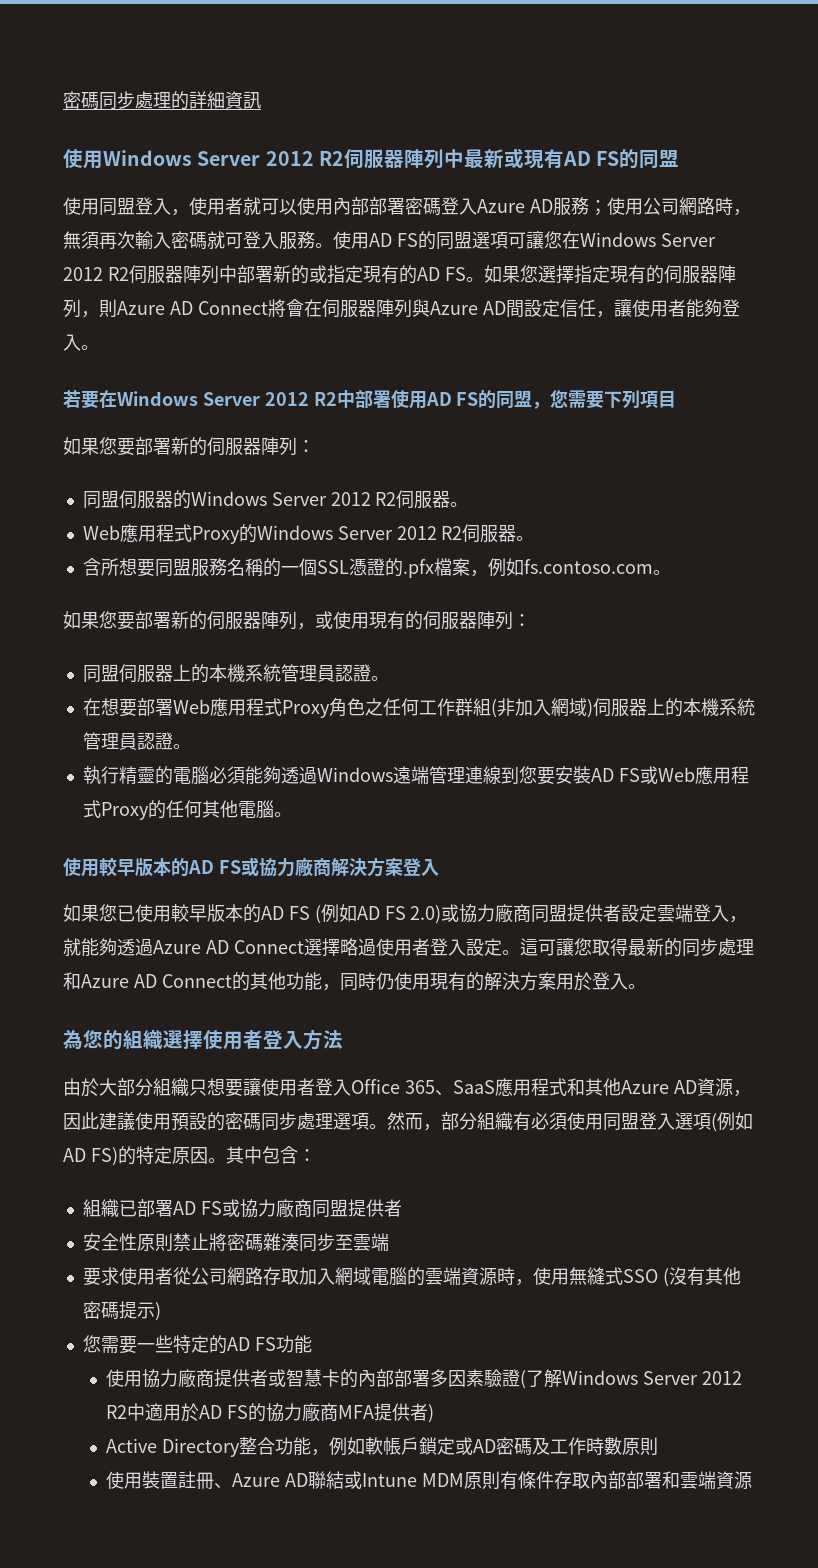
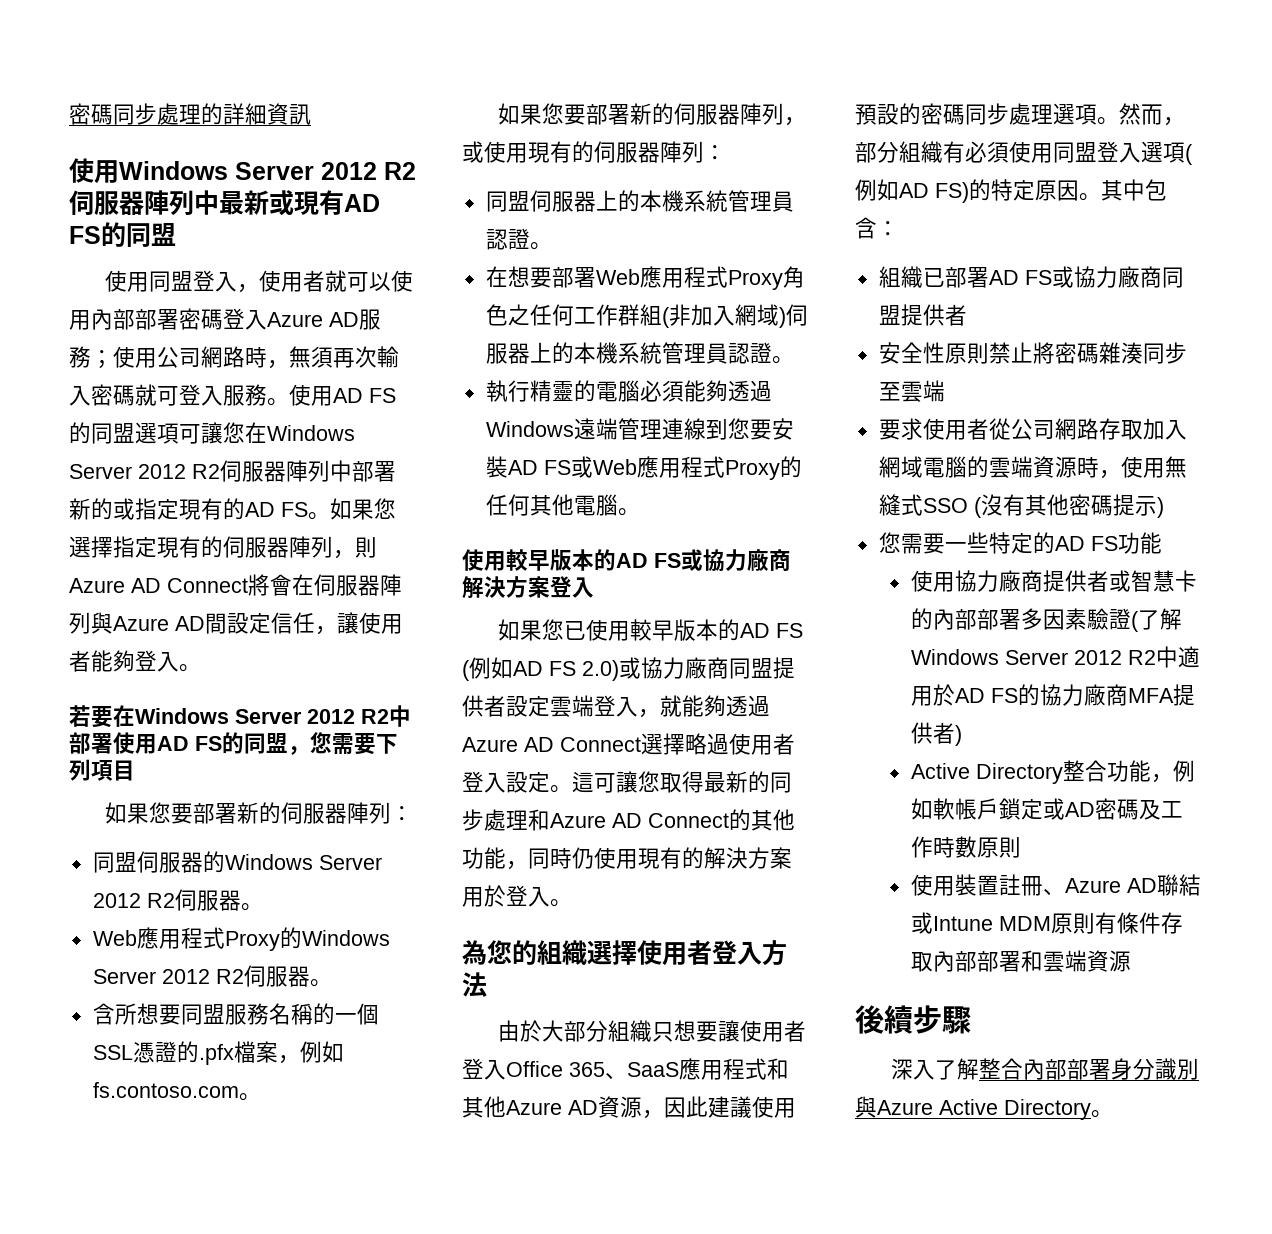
+ 後續步驟
+ 深入了解整合內部部署身分識別與Azure Active Directory。

